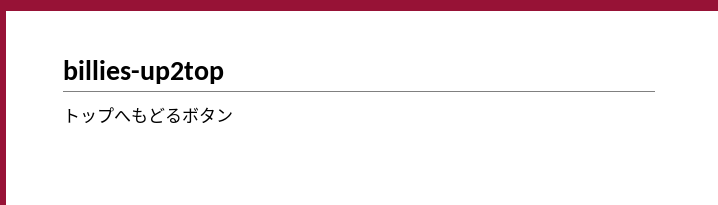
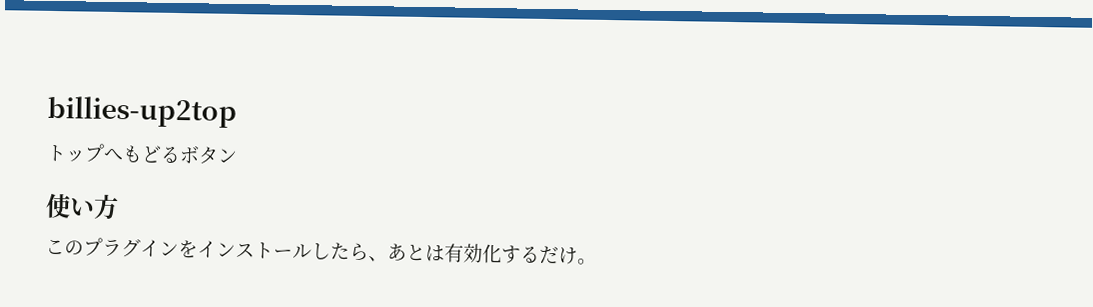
+ 使い方
+ このプラグインをインストールしたら、あとは有効化するだけ。

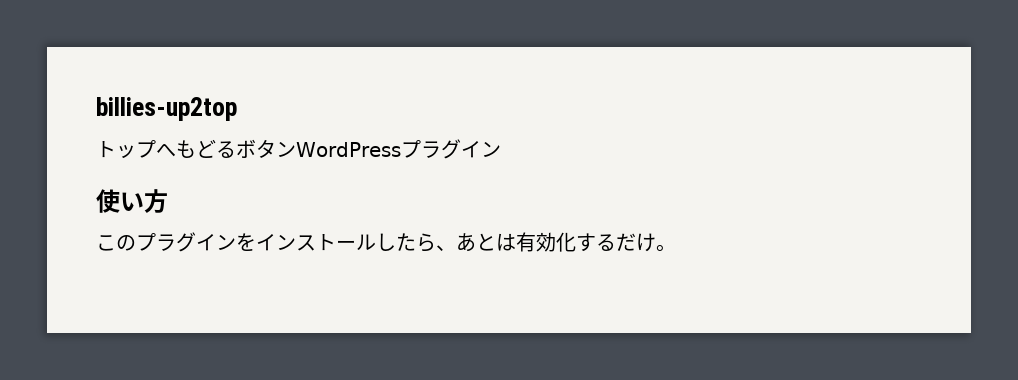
- トップへもどるボタン
+ トップへもどるボタンWordPressプラグイン

